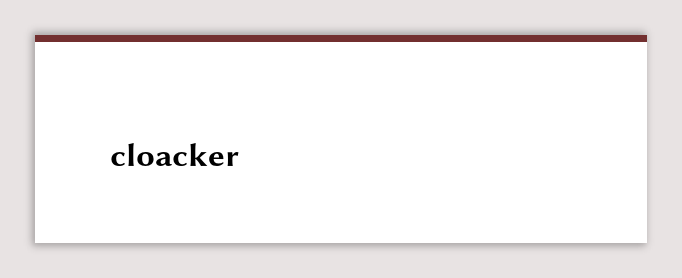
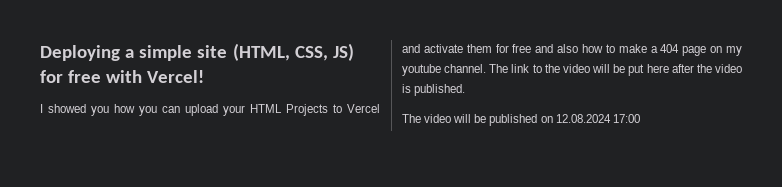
- cloacker
+ Deploying a simple site (HTML, CSS, JS) for free with Vercel!
+ I showed you how you can upload your HTML Projects to Vercel and activate them for free and also how to make a 404 page on my youtube channel. The link to the video will be put here after the video is published.
+ The video will be published on 12.08.2024 17:00

